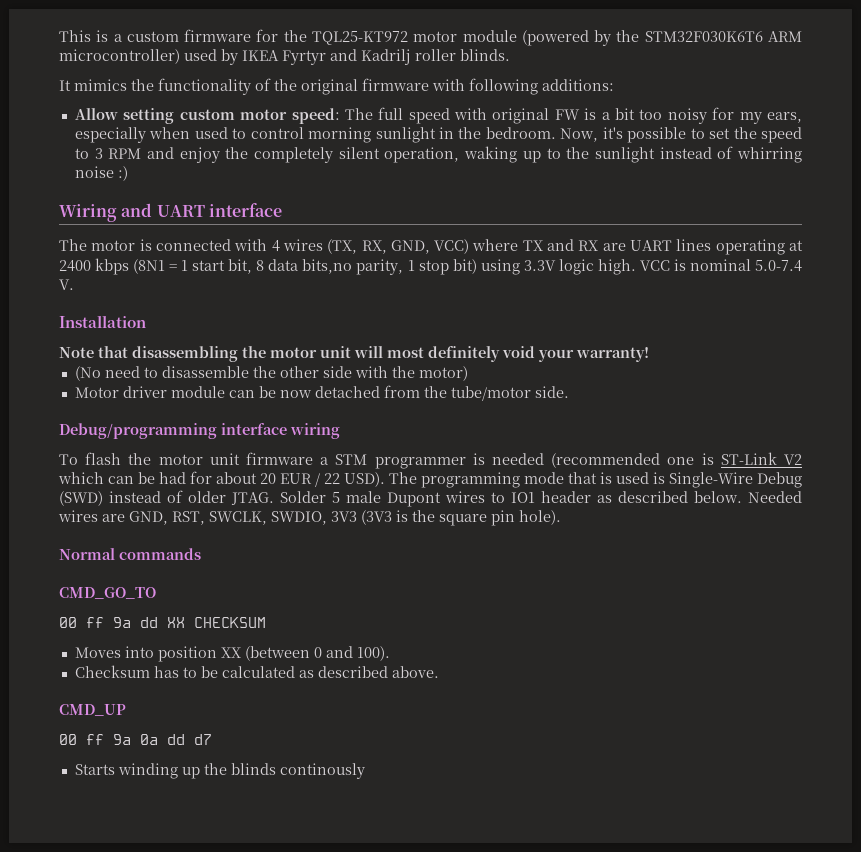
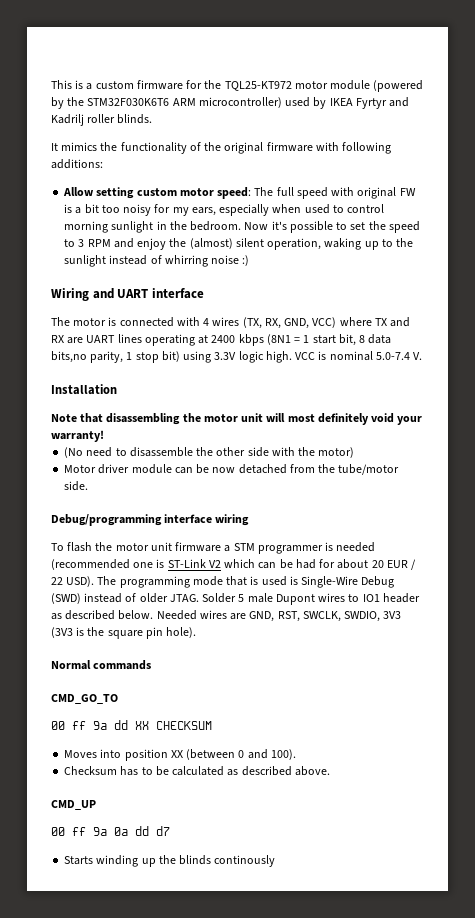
- Now, it's possible to set the speed to 3 RPM and enjoy the completely silent operation, waking up to the sunlight instead of whirring noise :)
+ Now it's possible to set the speed to 3 RPM and enjoy the (almost) silent operation, waking up to the sunlight instead of whirring noise :)

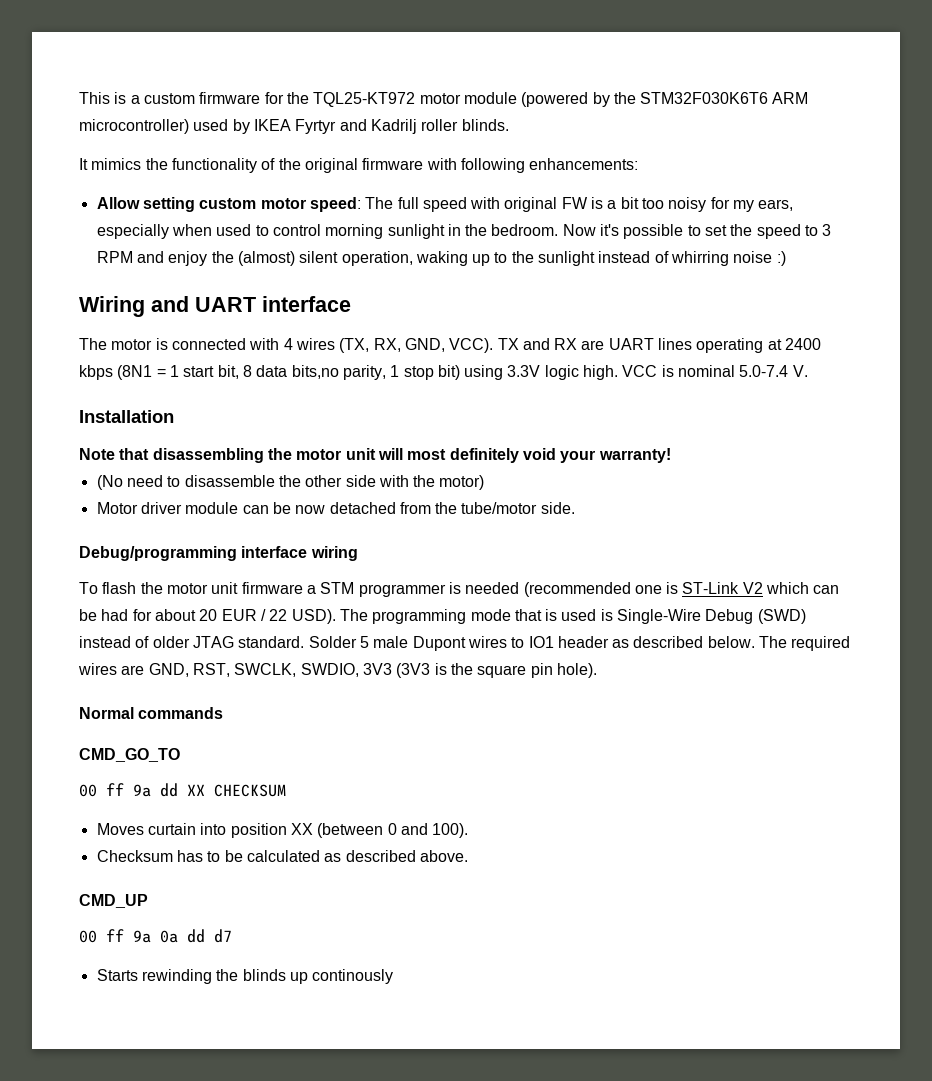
- It mimics the functionality of the original firmware with following additions:
+ It mimics the functionality of the original firmware with following enhancements:
- The motor is connected with 4 wires (TX, RX, GND, VCC) where TX and RX are UART lines operating at 2400 kbps (8N1 = 1 start bit, 8 data bits,no parity, 1 stop bit) using 3.3V logic high.
+ The motor is connected with 4 wires (TX, RX, GND, VCC). TX and RX are UART lines operating at 2400 kbps (8N1 = 1 start bit, 8 data bits,no parity, 1 stop bit) using 3.3V logic high.
- The programming mode that is used is Single-Wire Debug (SWD) instead of older JTAG.
+ The programming mode that is used is Single-Wire Debug (SWD) instead of older JTAG standard.
- Needed wires are GND, RST, SWCLK, SWDIO, 3V3 (3V3 is the square pin hole).
+ The required wires are GND, RST, SWCLK, SWDIO, 3V3 (3V3 is the square pin hole).
- Moves into position XX (between 0 and 100).
+ Moves curtain into position XX (between 0 and 100).
- Starts winding up the blinds continously
+ Starts rewinding the blinds up continously

